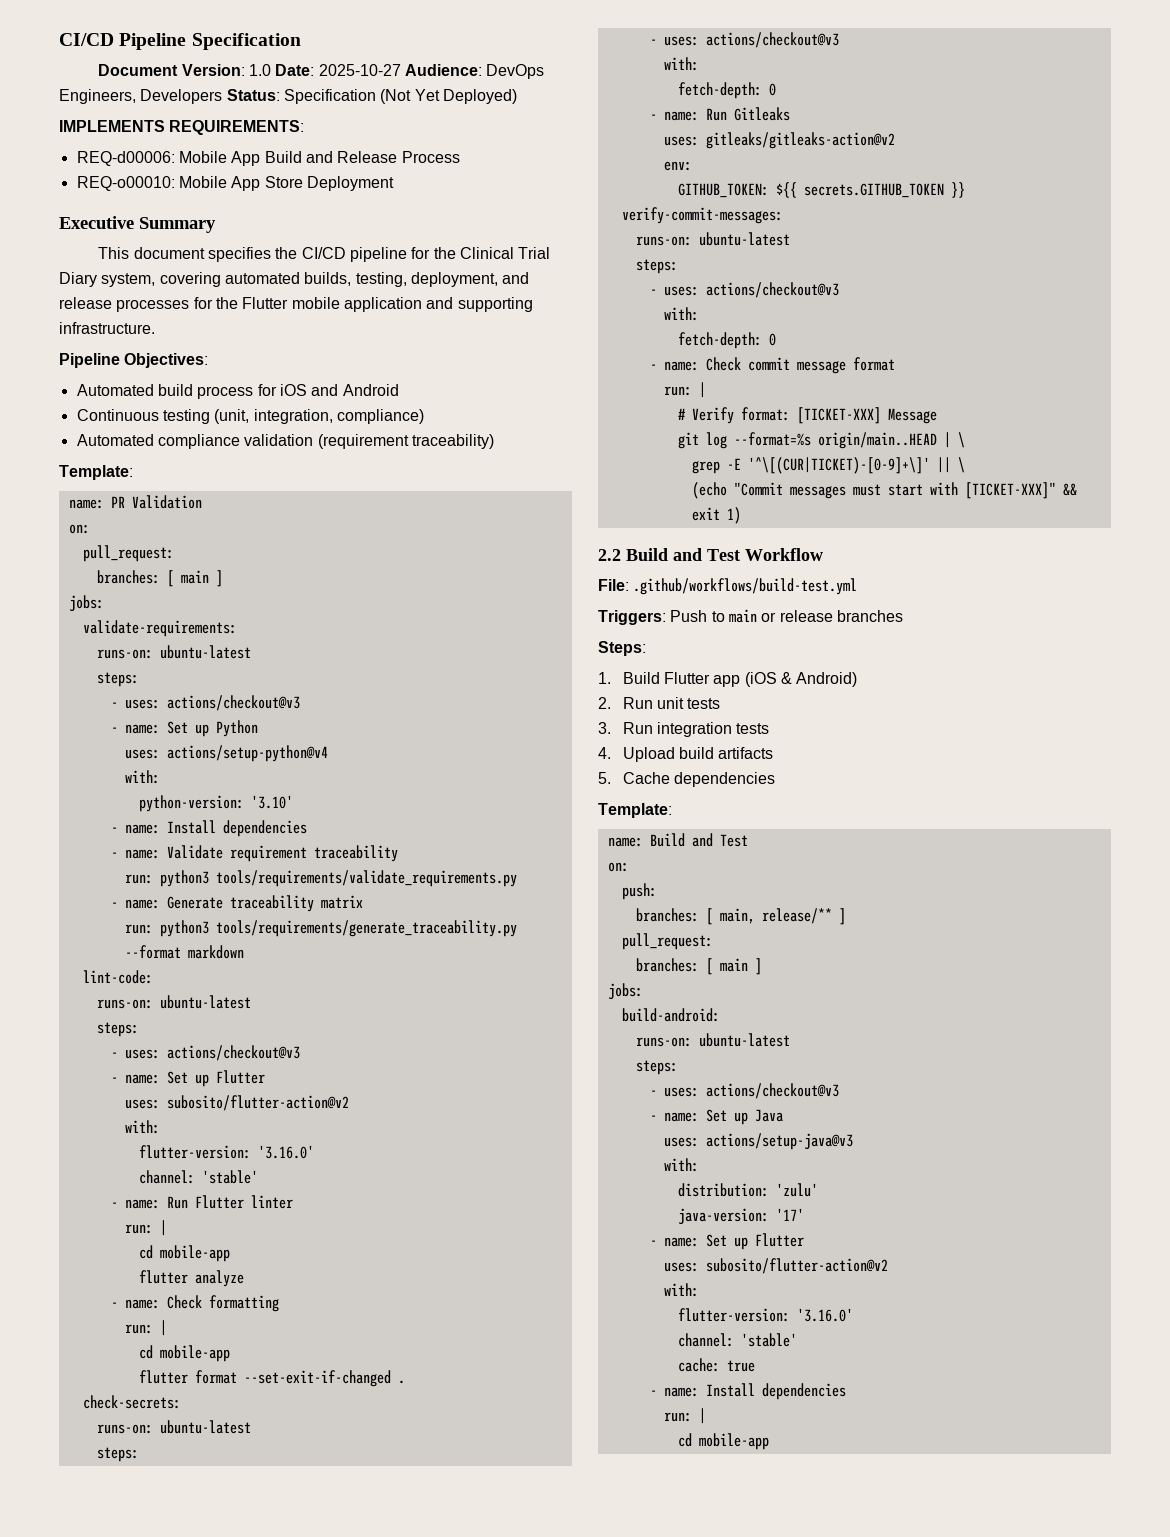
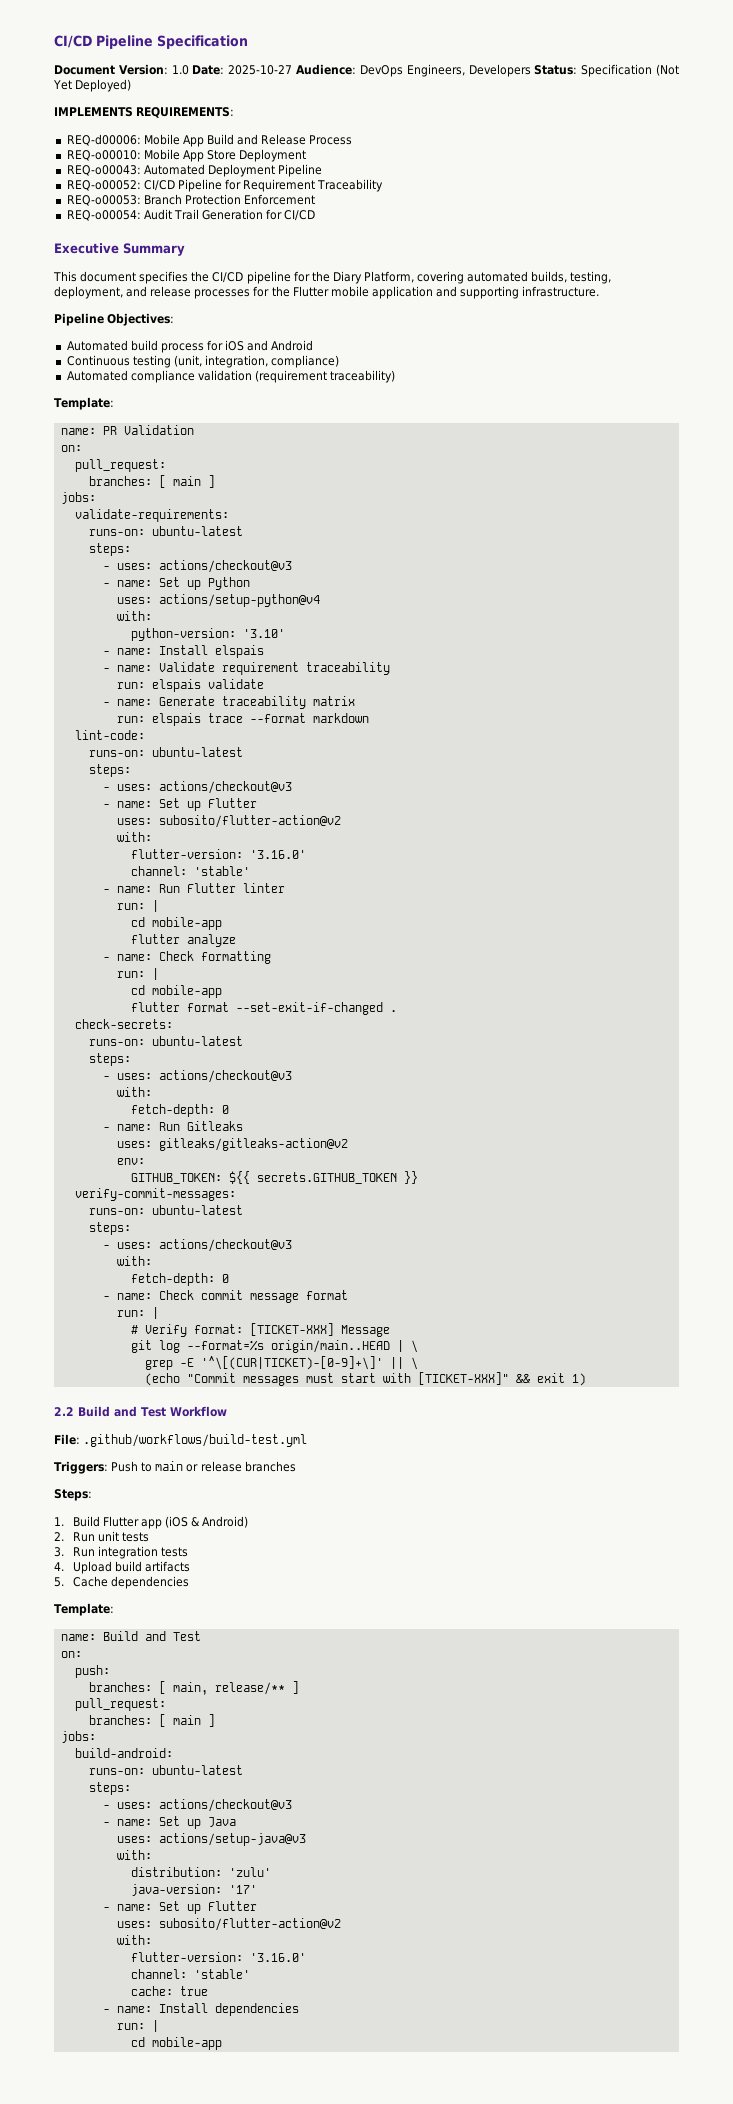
+ REQ-o00043: Automated Deployment Pipeline
+ REQ-o00052: CI/CD Pipeline for Requirement Traceability
+ REQ-o00053: Branch Protection Enforcement
+ REQ-o00054: Audit Trail Generation for CI/CD
- This document specifies the CI/CD pipeline for the Clinical Trial Diary system, covering automated builds, testing, deployment, and release processes for the Flutter mobile application and supporting infrastructure.
+ This document specifies the CI/CD pipeline for the Diary Platform, covering automated builds, testing, deployment, and release processes for the Flutter mobile application and supporting infrastructure.
  python-version: '3.10'
- - name: Install dependencies
+ - name: Install elspais
- run: python3 tools/requirements/validate_requirements.py
+ run: elspais validate
- run: python3 tools/requirements/generate_traceability.py --format markdown
+ run: elspais trace --format markdown

